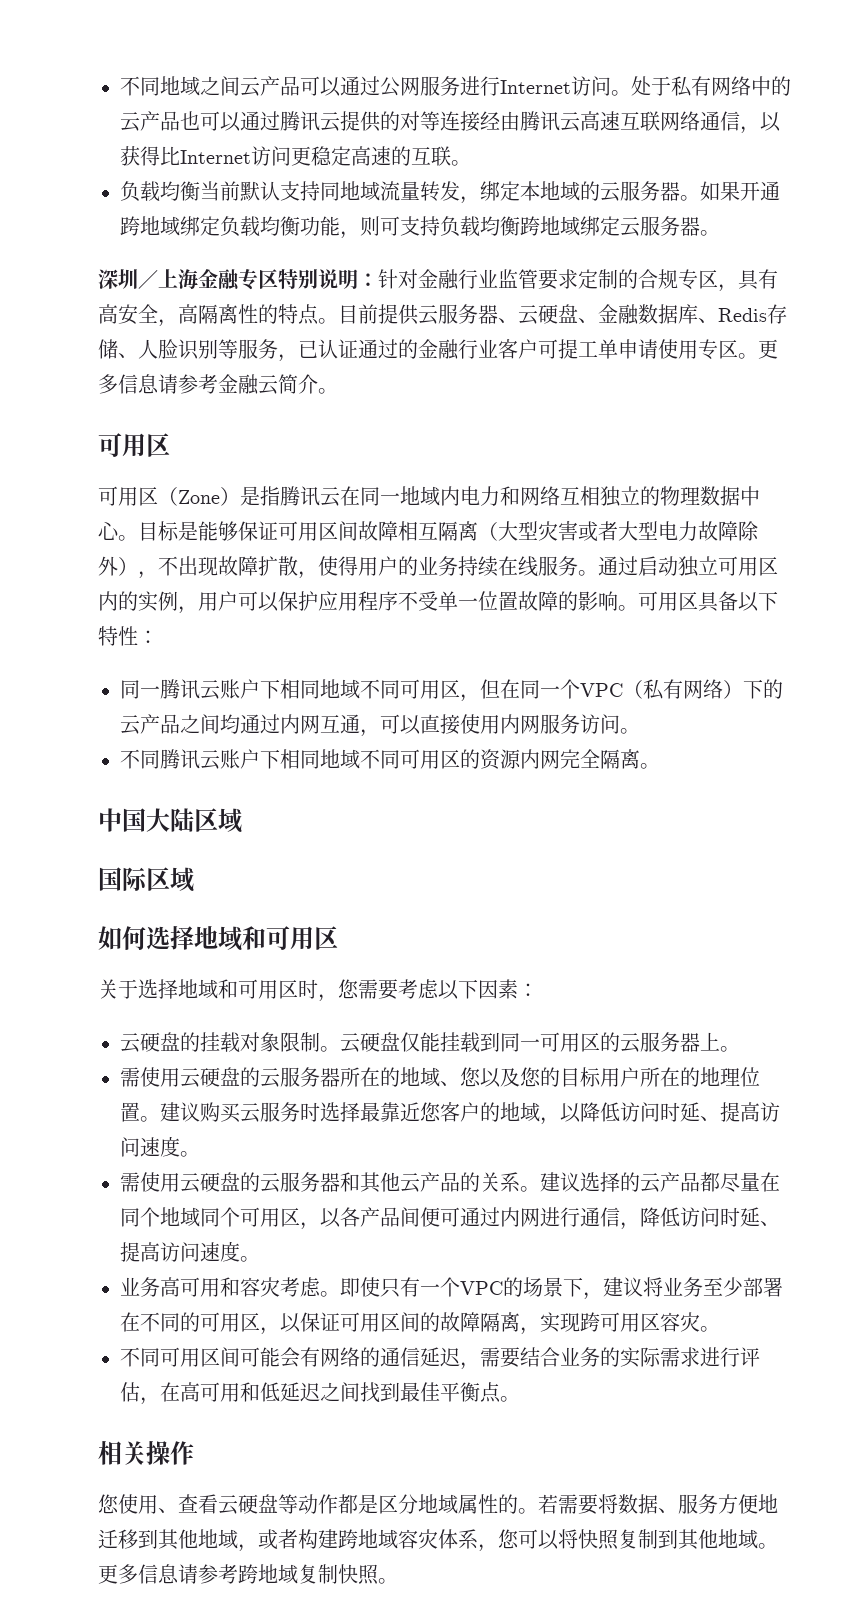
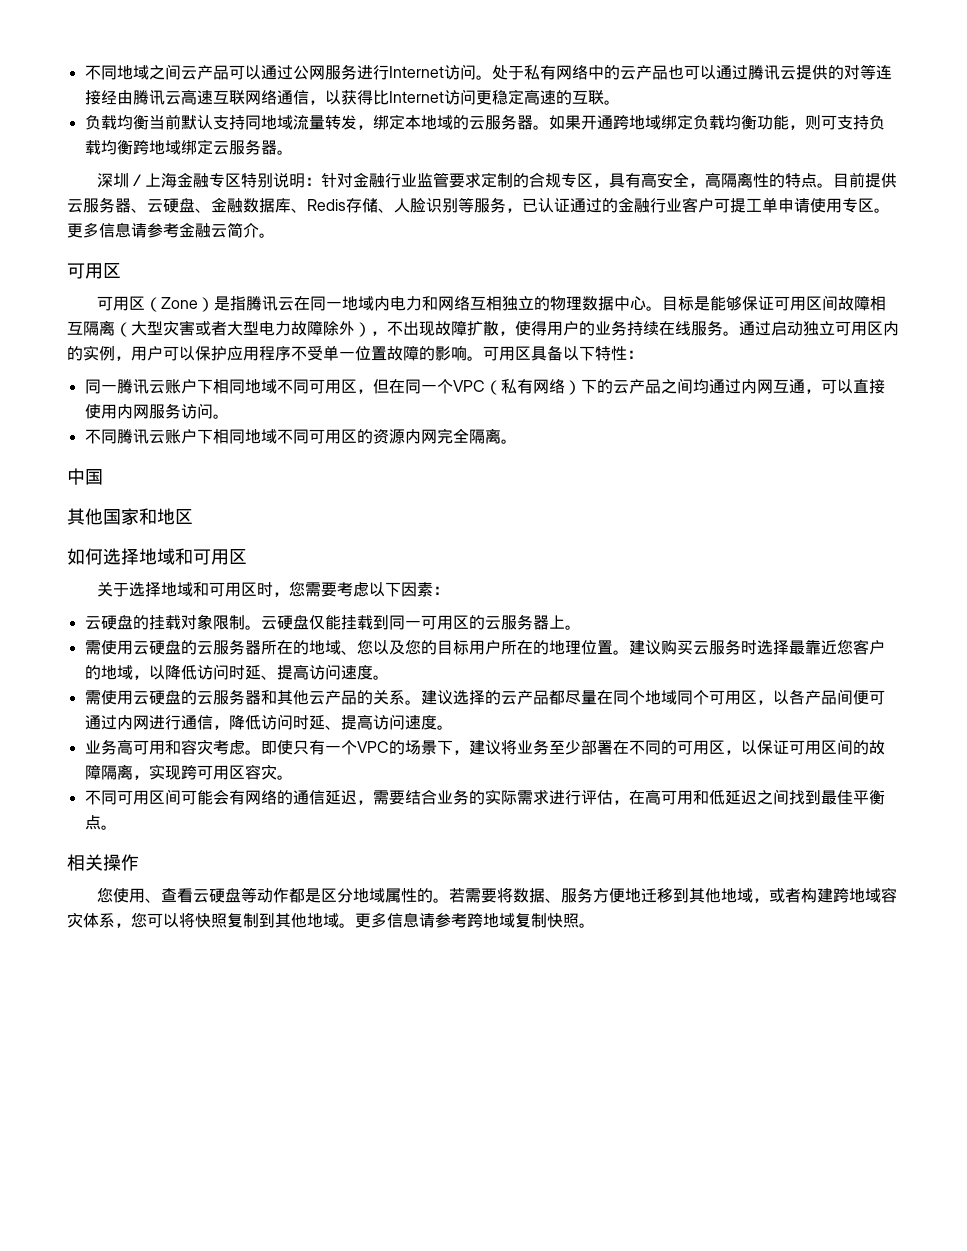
- 中国大陆区域
- 国际区域
+ 中国
+ 其他国家和地区

